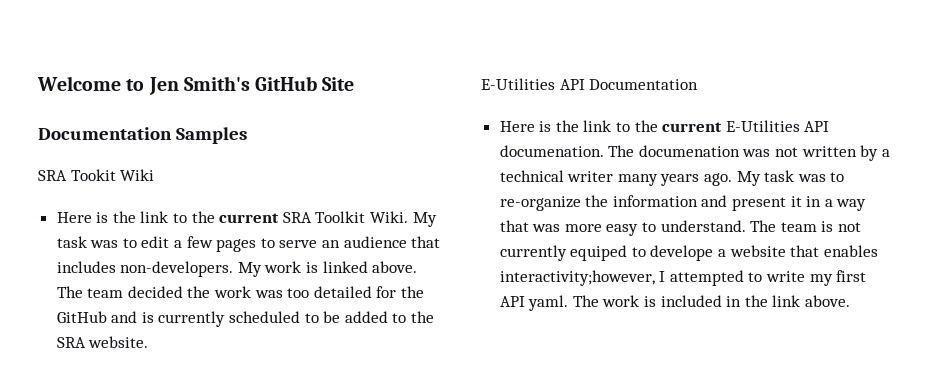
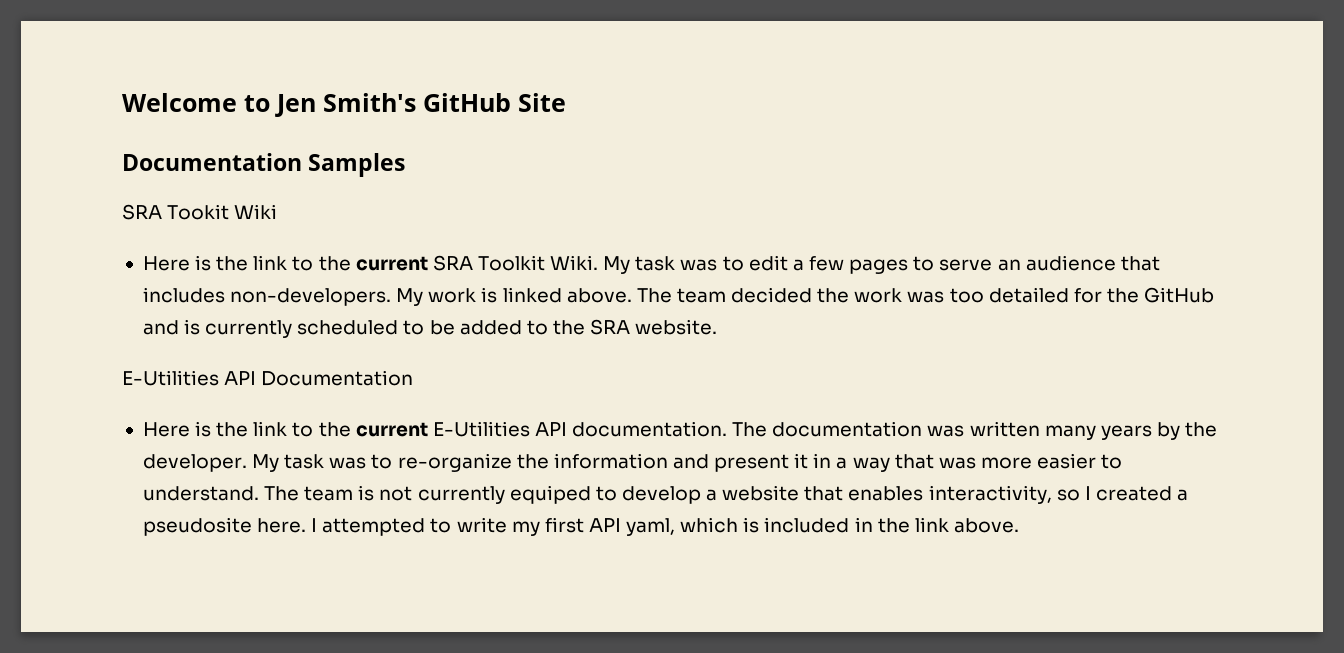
- Here is the link to the current E-Utilities API documenation. The documenation was not written by a technical writer many years ago.
+ Here is the link to the current E-Utilities API documentation. The documentation was written many years by the developer.
- My task was to re-organize the information and present it in a way that was more easy to understand.
+ My task was to re-organize the information and present it in a way that was more easier to understand.
- The team is not currently equiped to develope a website that enables interactivity;however, I attempted to write my first API yaml. The work is included in the link above.
+ The team is not currently equiped to develop a website that enables interactivity, so I created a pseudosite here. I attempted to write my first API yaml, which is included in the link above.

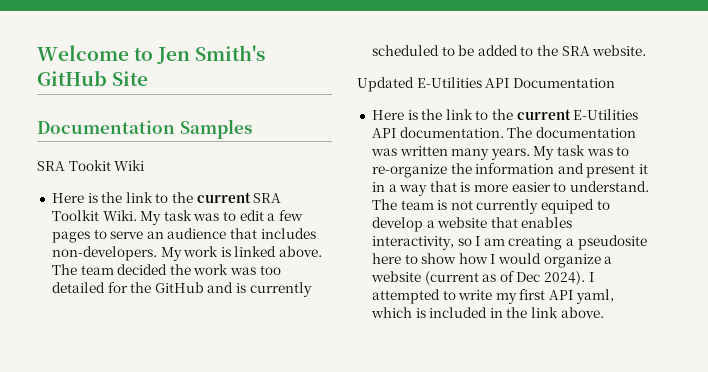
- E-Utilities API Documentation
+ Updated E-Utilities API Documentation
- The documentation was written many years by the developer.
+ The documentation was written many years.
- My task was to re-organize the information and present it in a way that was more easier to understand.
+ My task was to re-organize the information and present it in a way that is more easier to understand.
- The team is not currently equiped to develop a website that enables interactivity, so I created a pseudosite here.
+ The team is not currently equiped to develop a website that enables interactivity, so I am creating a pseudosite here to show how I would organize a website (current as of Dec 2024).

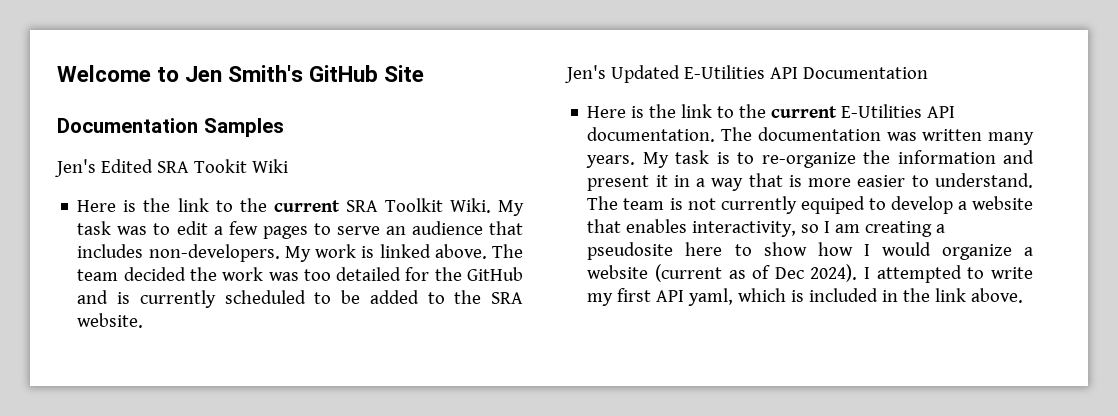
- SRA Tookit Wiki
+ Jen's Edited SRA Tookit Wiki
- Updated E-Utilities API Documentation
+ Jen's Updated E-Utilities API Documentation
- My task was to re-organize the information and present it in a way that is more easier to understand.
+ My task is to re-organize the information and present it in a way that is more easier to understand.

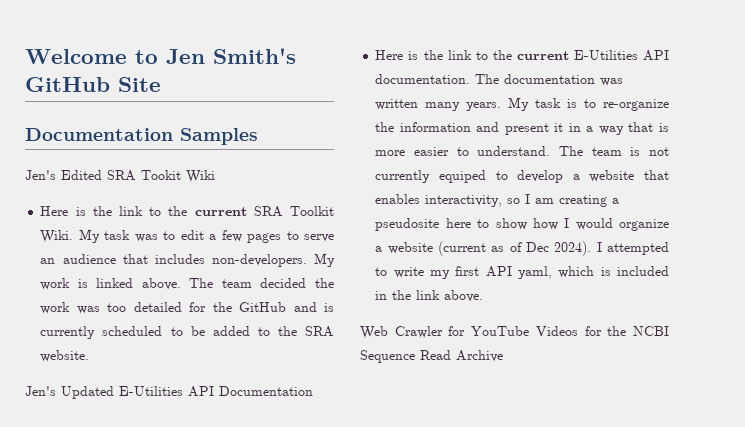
+ Web Crawler for YouTube Videos for the NCBI Sequence Read Archive

